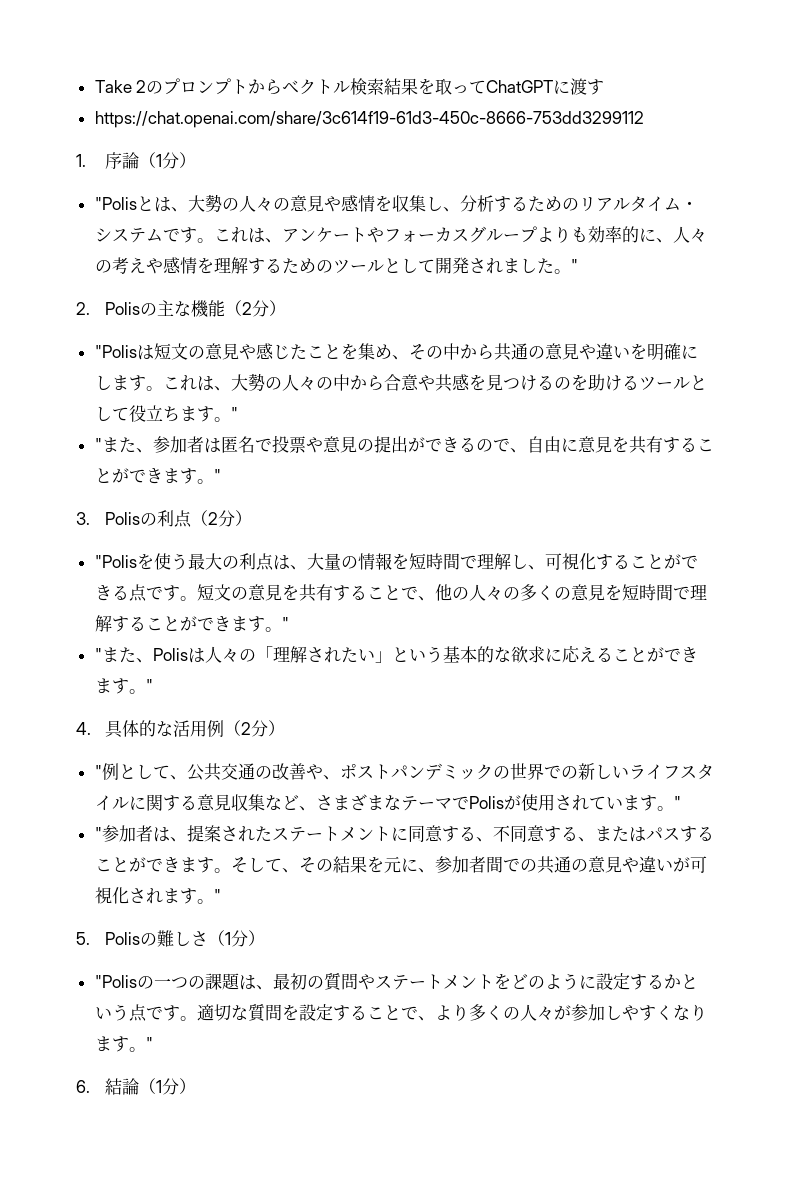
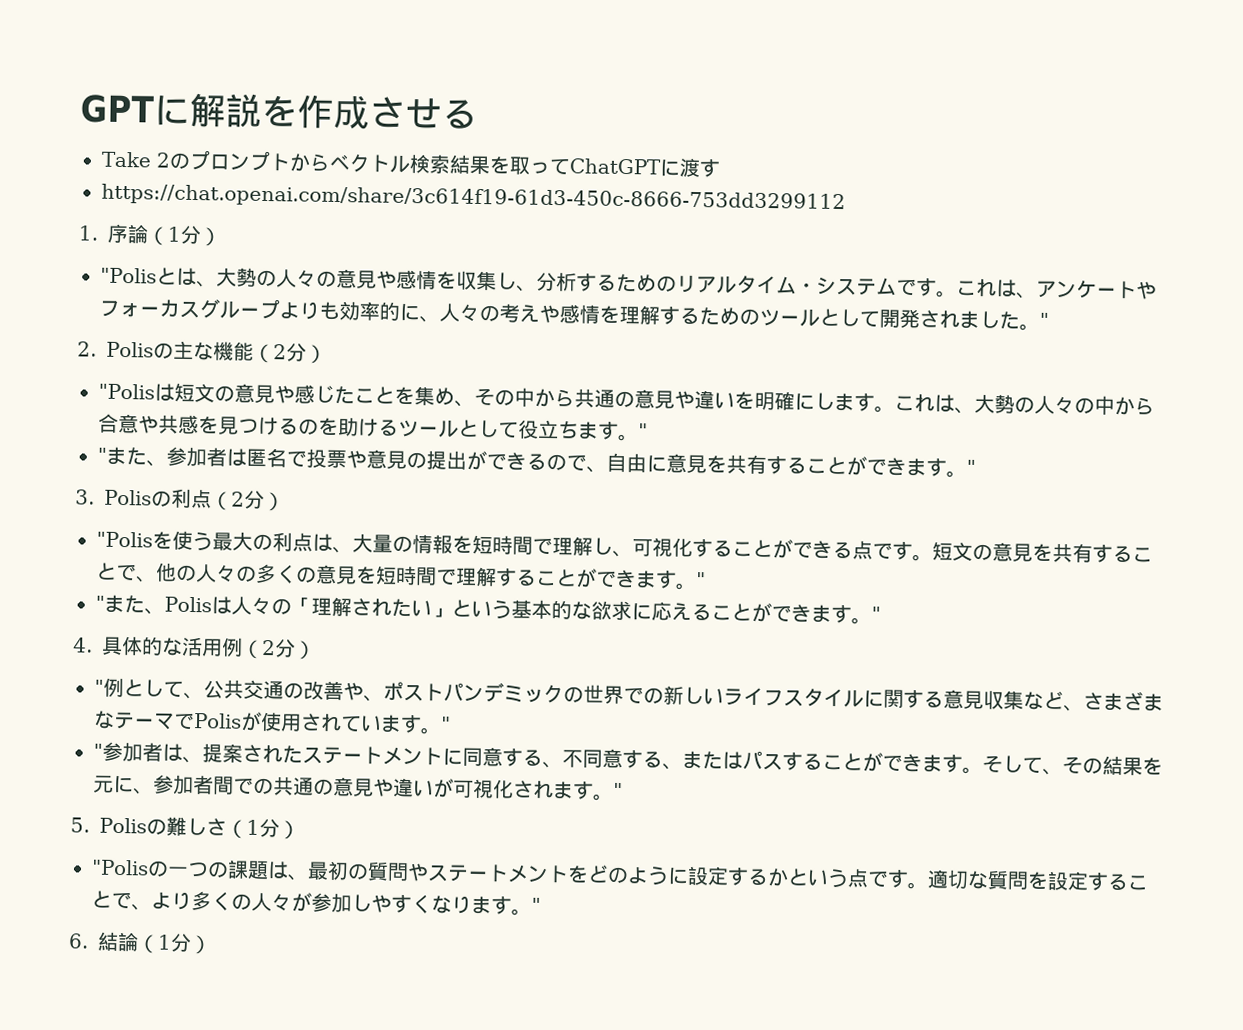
+ GPTに解説を作成させる

